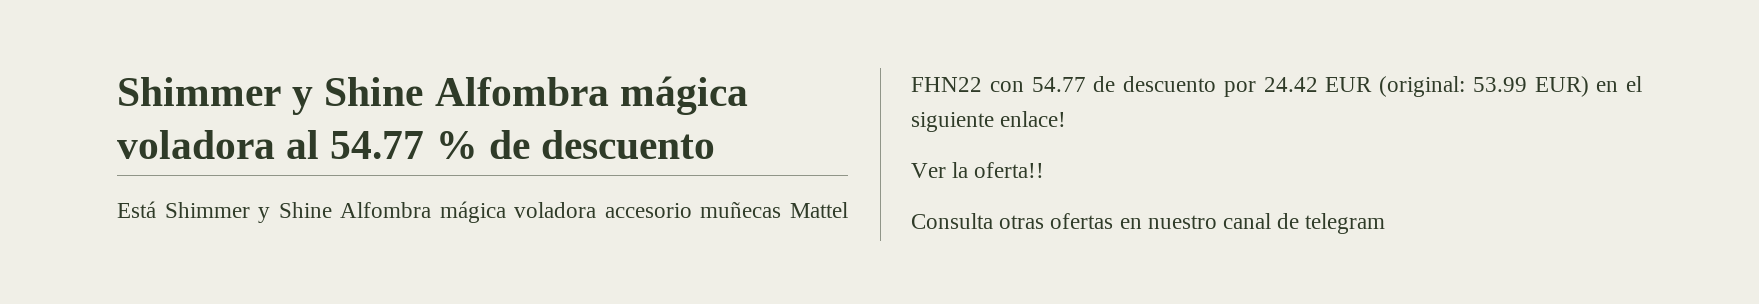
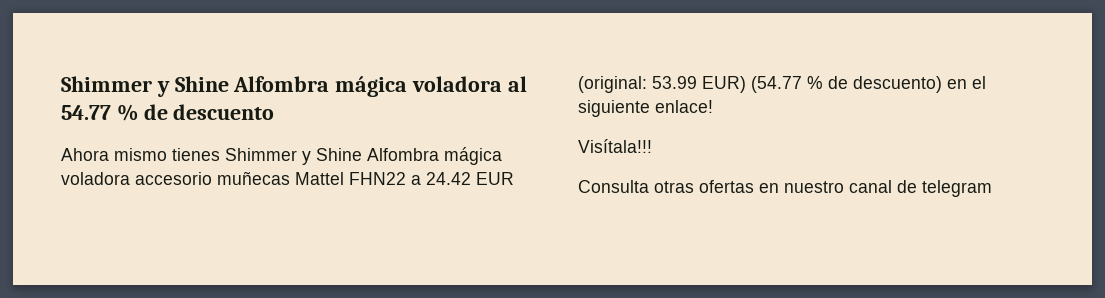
- Está Shimmer y Shine Alfombra mágica voladora accesorio muñecas Mattel FHN22 con 54.77 de descuento por 24.42 EUR (original: 53.99 EUR) en el siguiente enlace!
+ Ahora mismo tienes Shimmer y Shine Alfombra mágica voladora accesorio muñecas Mattel FHN22 a 24.42 EUR (original: 53.99 EUR) (54.77 % de descuento) en el siguiente enlace!
- Ver la oferta!!
+ Visítala!!!

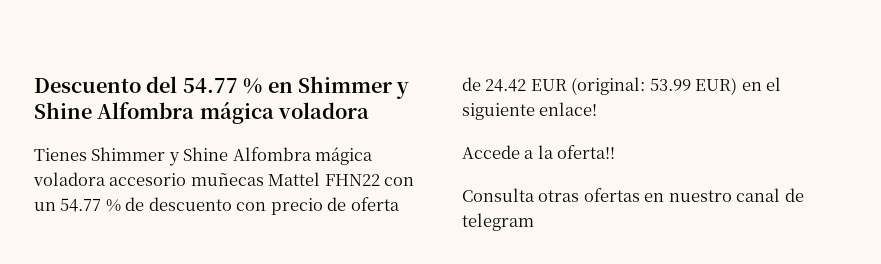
- Shimmer y Shine Alfombra mágica voladora al 54.77 % de descuento
- Ahora mismo tienes Shimmer y Shine Alfombra mágica voladora accesorio muñecas Mattel FHN22 a 24.42 EUR (original: 53.99 EUR) (54.77 % de descuento) en el siguiente enlace!
+ Descuento del 54.77 % en Shimmer y Shine Alfombra mágica voladora
+ Tienes Shimmer y Shine Alfombra mágica voladora accesorio muñecas Mattel FHN22 con un 54.77 % de descuento con precio de oferta de 24.42 EUR (original: 53.99 EUR) en el siguiente enlace!
- Visítala!!!
+ Accede a la oferta!!

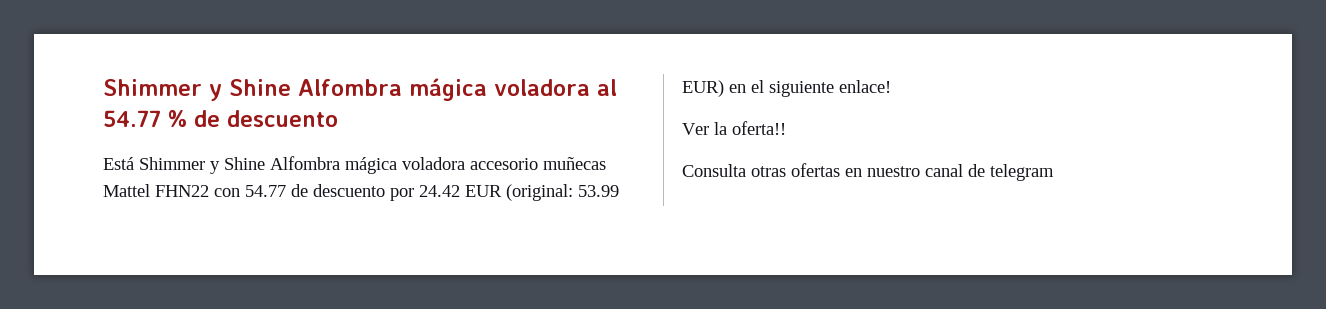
- Descuento del 54.77 % en Shimmer y Shine Alfombra mágica voladora
- Tienes Shimmer y Shine Alfombra mágica voladora accesorio muñecas Mattel FHN22 con un 54.77 % de descuento con precio de oferta de 24.42 EUR (original: 53.99 EUR) en el siguiente enlace!
+ Shimmer y Shine Alfombra mágica voladora al 54.77 % de descuento
+ Está Shimmer y Shine Alfombra mágica voladora accesorio muñecas Mattel FHN22 con 54.77 de descuento por 24.42 EUR (original: 53.99 EUR) en el siguiente enlace!
- Accede a la oferta!!
+ Ver la oferta!!

